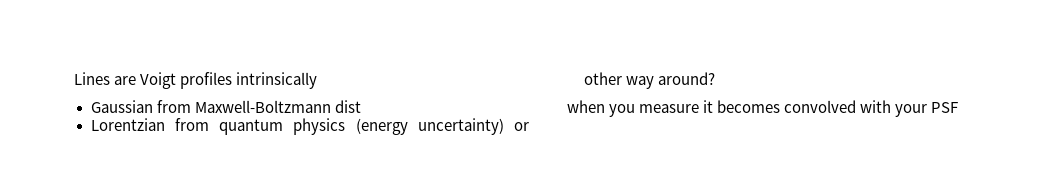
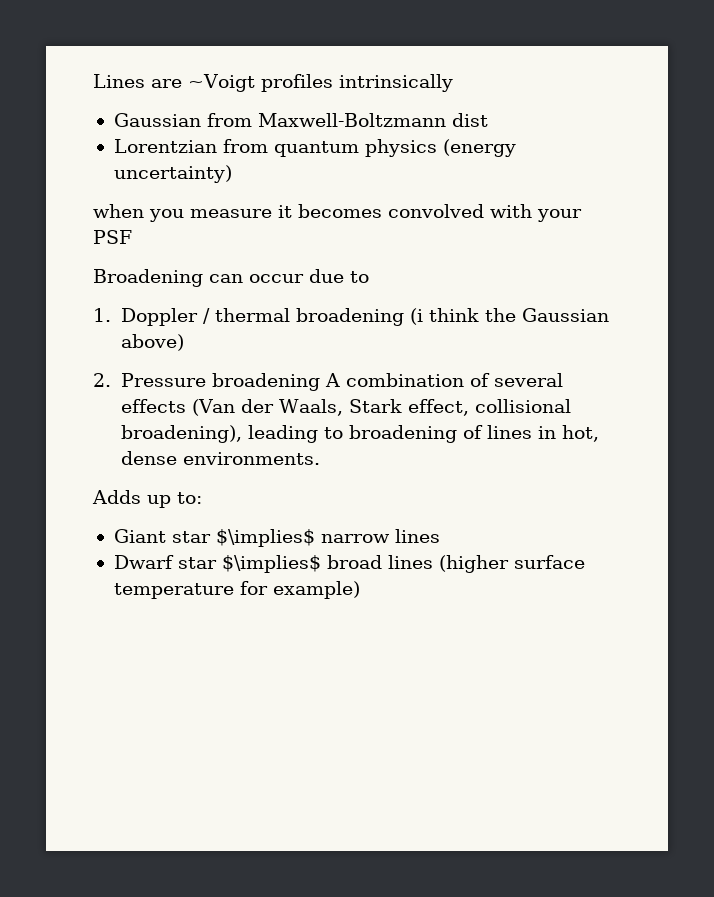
- Lines are Voigt profiles intrinsically
+ Lines are ~Voigt profiles intrinsically
- Lorentzian from quantum physics (energy uncertainty) or other way around?
+ Lorentzian from quantum physics (energy uncertainty)
+ Broadening can occur due to
+ 1. Doppler / thermal broadening (i think the Gaussian above)
+ 2. Pressure broadening A combination of several effects (Van der Waals, Stark effect, collisional broadening), leading to broadening of lines in hot, dense environments.
+ Adds up to:
+ Giant star $\implies$ narrow lines
+ Dwarf star $\implies$ broad lines (higher surface temperature for example)

